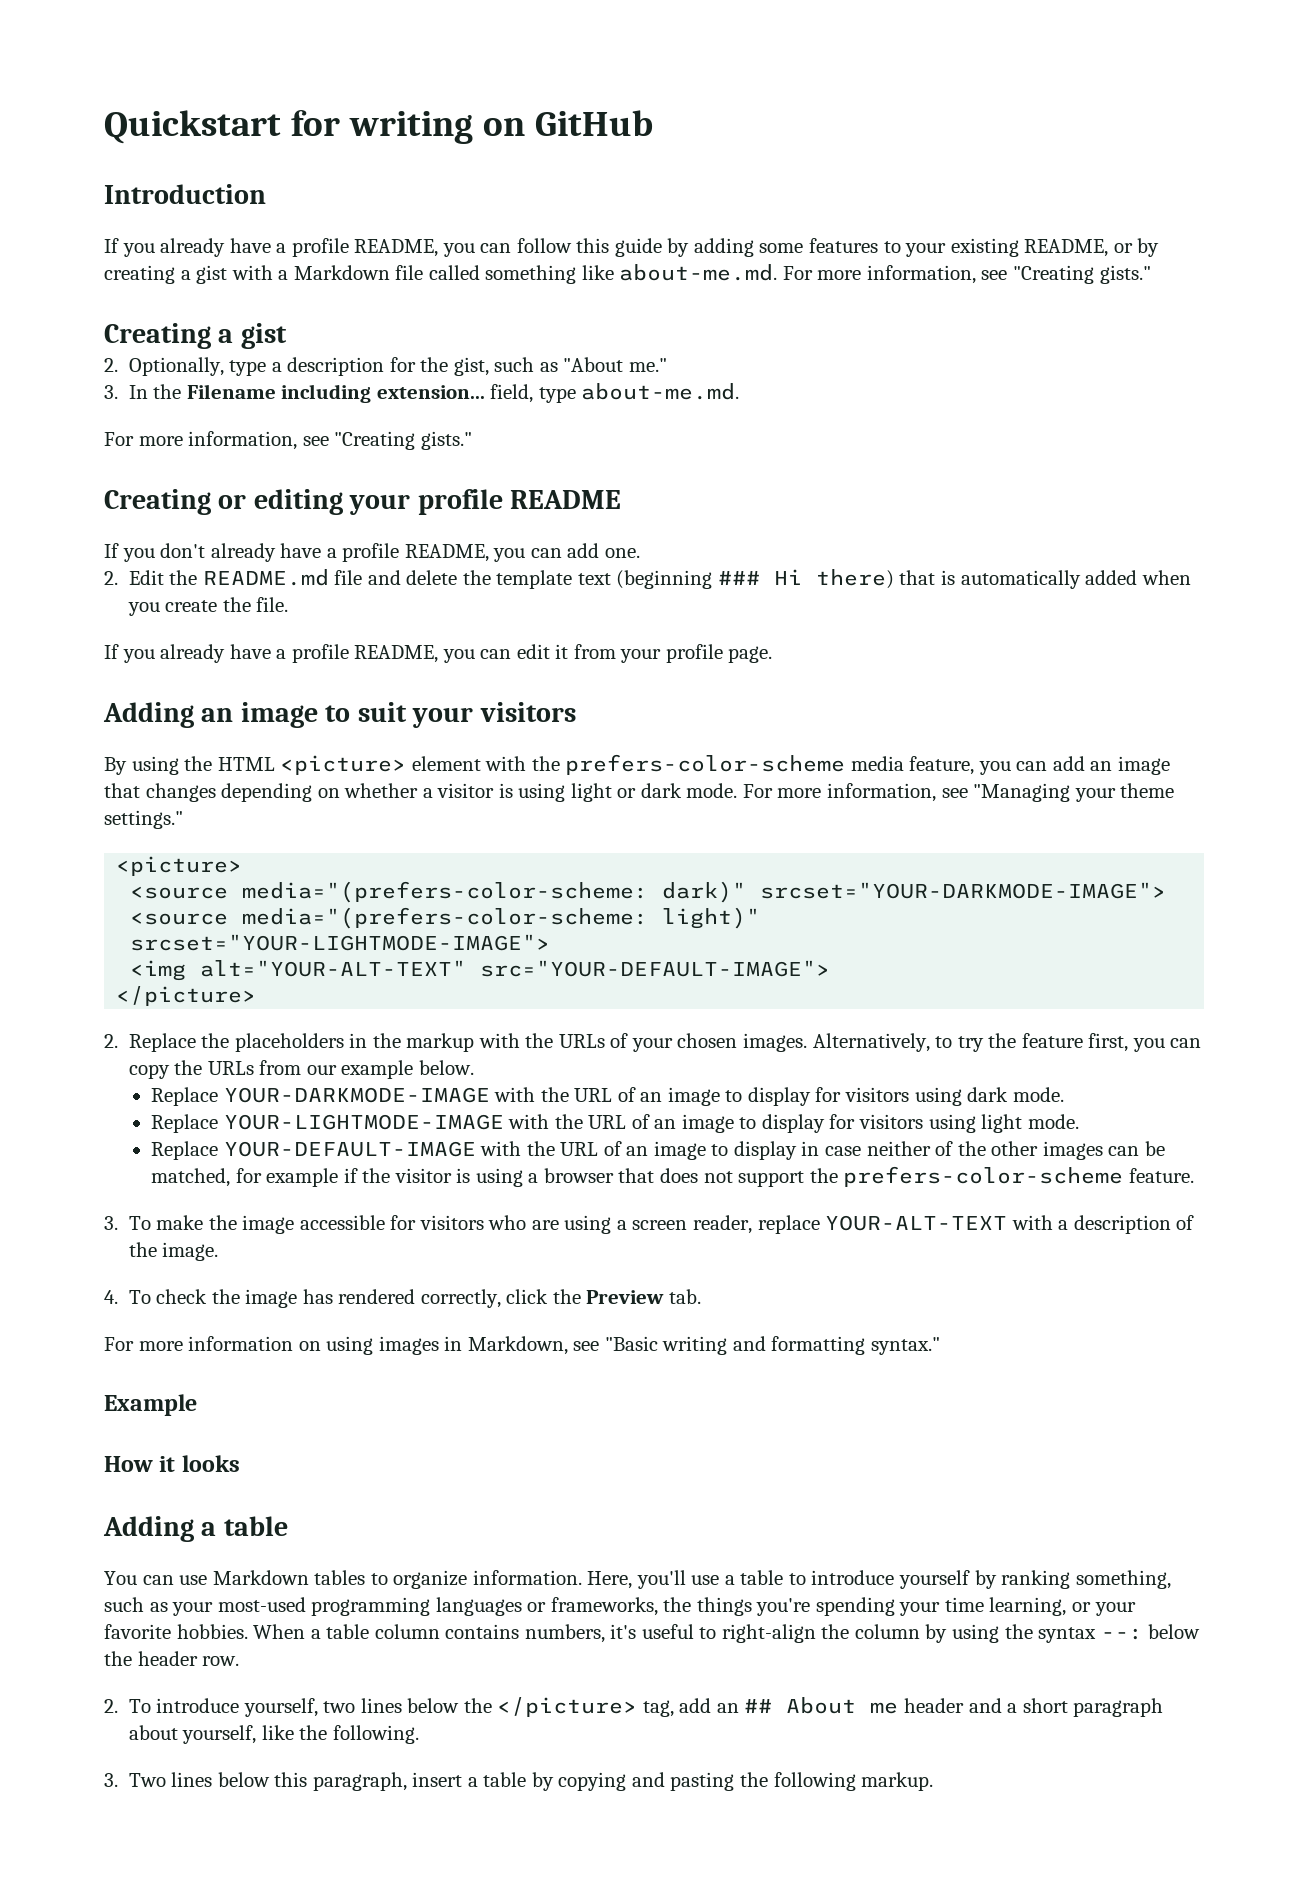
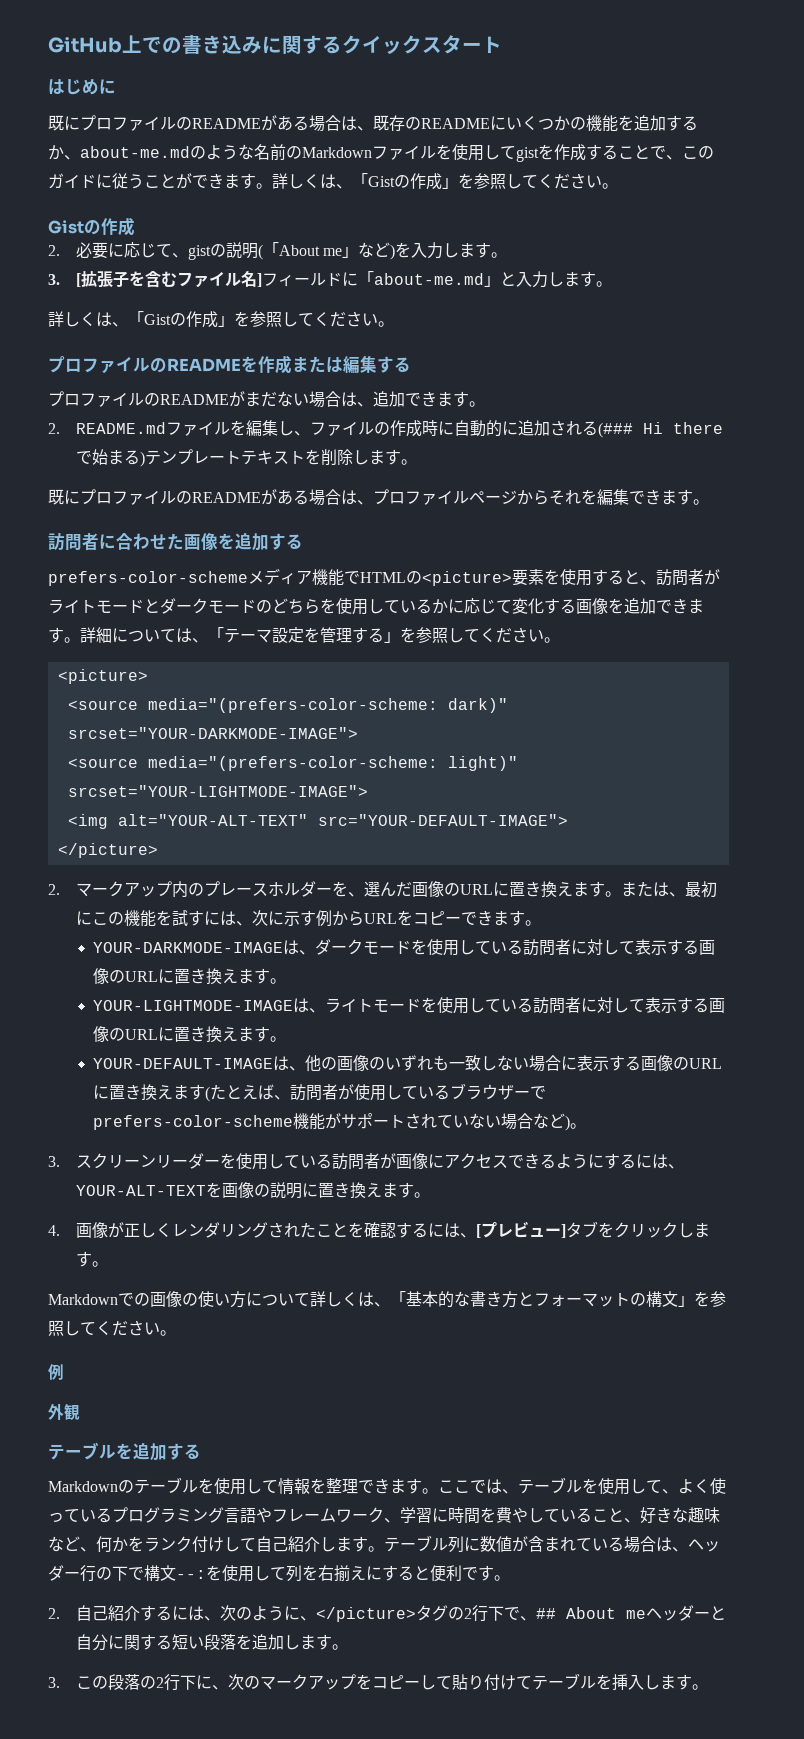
- Quickstart for writing on GitHub
- Introduction
- If you already have a profile README, you can follow this guide by adding some features to your existing README, or by creating a gist with a Markdown file called something like about-me.md. For more information, see "Creating gists."
- Creating a gist
- 2. Optionally, type a description for the gist, such as "About me."
- 3. In the Filename including extension... field, type about-me.md.
- For more information, see "Creating gists."
- Creating or editing your profile README
- If you don't already have a profile README, you can add one.
- 2. Edit the README.md file and delete the template text (beginning ### Hi there) that is automatically added when you create the file.
- If you already have a profile README, you can edit it from your profile page.
- Adding an image to suit your visitors
- By using the HTML <picture> element with the prefers-color-scheme media feature, you can add an image that changes depending on whether a visitor is using light or dark mode. For more information, see "Managing your theme settings."
+ GitHub上での書き込みに関するクイックスタート
+ はじめに
+ 既にプロファイルのREADMEがある場合は、既存のREADMEにいくつかの機能を追加するか、about-me.mdのような名前のMarkdownファイルを使用してgistを作成することで、このガイドに従うことができます。詳しくは、「Gistの作成」を参照してください。
+ Gistの作成
+ 2.必要に応じて、gistの説明(「About me」など)を入力します。
+ 3. [拡張子を含むファイル名]フィールドに「about-me.md」と入力します。
+ 詳しくは、「Gistの作成」を参照してください。
+ プロファイルのREADMEを作成または編集する
+ プロファイルのREADMEがまだない場合は、追加できます。
+ 2. README.mdファイルを編集し、ファイルの作成時に自動的に追加される(### Hi thereで始まる)テンプレートテキストを削除します。
+ 既にプロファイルのREADMEがある場合は、プロファイルページからそれを編集できます。
+ 訪問者に合わせた画像を追加する
+ prefers-color-schemeメディア機能でHTMLの<picture>要素を使用すると、訪問者がライトモードとダークモードのどちらを使用しているかに応じて変化する画像を追加できます。詳細については、「テーマ設定を管理する」を参照してください。
- 2. Replace the placeholders in the markup with the URLs of your chosen images. Alternatively, to try the feature first, you can copy the URLs from our example below.
- Replace YOUR-DARKMODE-IMAGE with the URL of an image to display for visitors using dark mode.
- Replace YOUR-LIGHTMODE-IMAGE with the URL of an image to display for visitors using light mode.
- Replace YOUR-DEFAULT-IMAGE with the URL of an image to display in case neither of the other images can be matched, for example if the visitor is using a browser that does not support the prefers-color-scheme feature.
- 3. To make the image accessible for visitors who are using a screen reader, replace YOUR-ALT-TEXT with a description of the image.
- 4. To check the image has rendered correctly, click the Preview tab.
- For more information on using images in Markdown, see "Basic writing and formatting syntax."
- Example
- How it looks
- Adding a table
- You can use Markdown tables to organize information. Here, you'll use a table to introduce yourself by ranking something, such as your most-used programming languages or frameworks, the things you're spending your time learning, or your favorite hobbies. When a table column contains numbers, it's useful to right-align the column by using the syntax --: below the header row.
- 2. To introduce yourself, two lines below the </picture> tag, add an ## About me header and a short paragraph about yourself, like the following.
- 3. Two lines below this paragraph, insert a table by copying and pasting the following markup.
+ 2.マークアップ内のプレースホルダーを、選んだ画像のURLに置き換えます。または、最初にこの機能を試すには、次に示す例からURLをコピーできます。
+ YOUR-DARKMODE-IMAGEは、ダークモードを使用している訪問者に対して表示する画像のURLに置き換えます。
+ YOUR-LIGHTMODE-IMAGEは、ライトモードを使用している訪問者に対して表示する画像のURLに置き換えます。
+ YOUR-DEFAULT-IMAGEは、他の画像のいずれも一致しない場合に表示する画像のURLに置き換えます(たとえば、訪問者が使用しているブラウザーでprefers-color-scheme機能がサポートされていない場合など)。
+ 3.スクリーンリーダーを使用している訪問者が画像にアクセスできるようにするには、YOUR-ALT-TEXTを画像の説明に置き換えます。
+ 4.画像が正しくレンダリングされたことを確認するには、[プレビュー]タブをクリックします。
+ Markdownでの画像の使い方について詳しくは、「基本的な書き方とフォーマットの構文」を参照してください。
+ 例
+ 外観
+ テーブルを追加する
+ Markdownのテーブルを使用して情報を整理できます。ここでは、テーブルを使用して、よく使っているプログラミング言語やフレームワーク、学習に時間を費やしていること、好きな趣味など、何かをランク付けして自己紹介します。テーブル列に数値が含まれている場合は、ヘッダー行の下で構文--:を使用して列を右揃えにすると便利です。
+ 2.自己紹介するには、次のように、</picture>タグの2行下で、## About meヘッダーと自分に関する短い段落を追加します。
+ 3.この段落の2行下に、次のマークアップをコピーして貼り付けてテーブルを挿入します。

